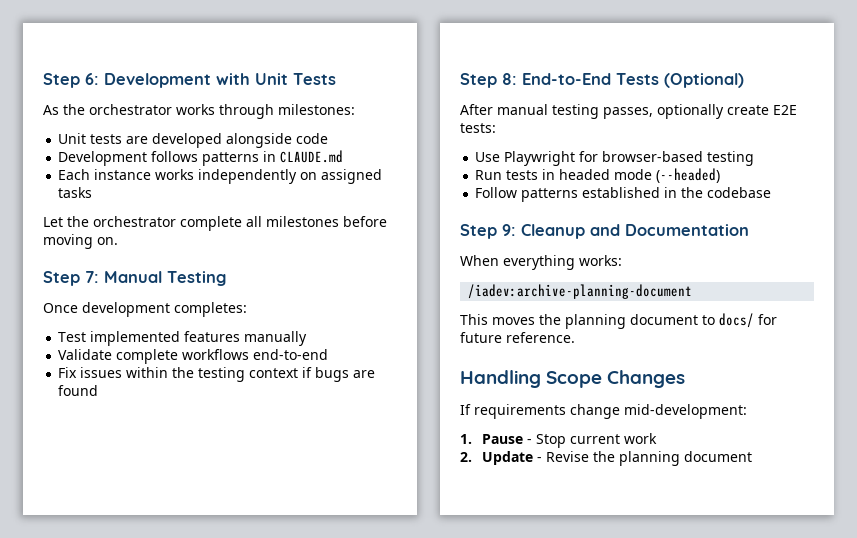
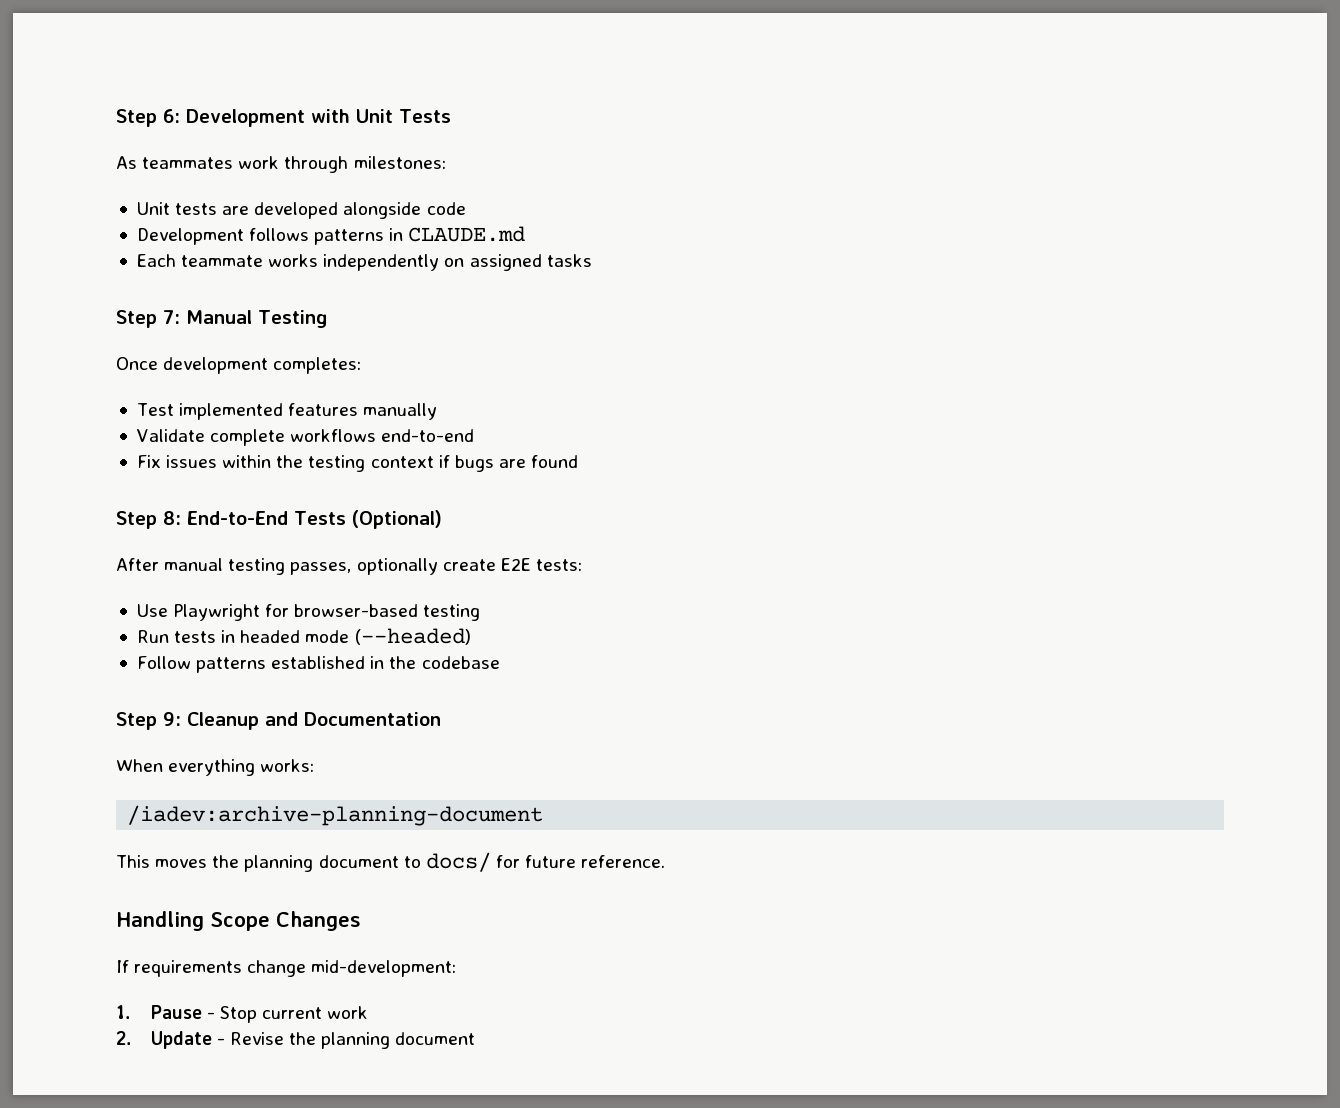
- As the orchestrator works through milestones:
+ As teammates work through milestones:
- Each instance works independently on assigned tasks
+ Each teammate works independently on assigned tasks
- Let the orchestrator complete all milestones before moving on.

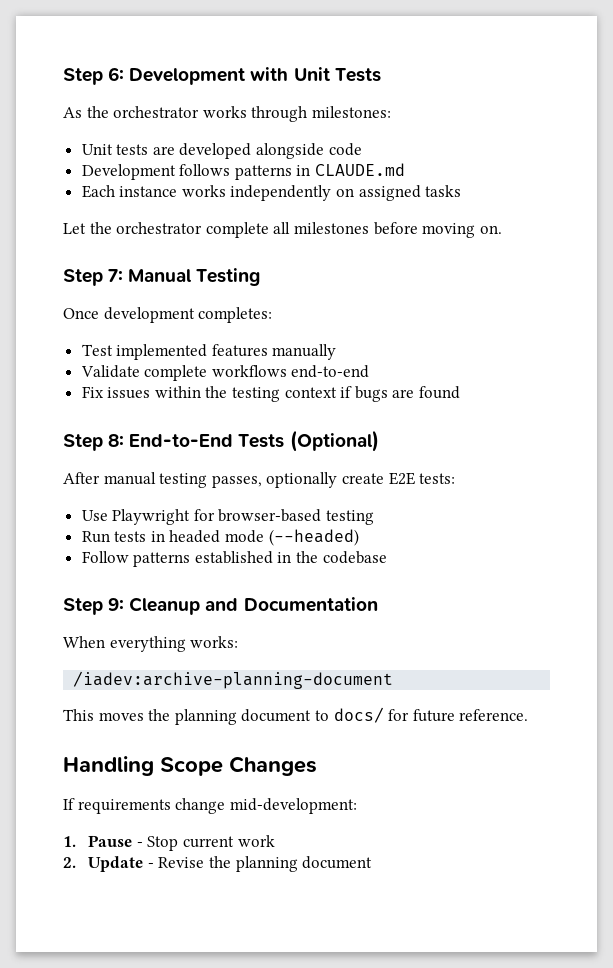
- As teammates work through milestones:
+ As the orchestrator works through milestones:
- Each teammate works independently on assigned tasks
+ Each instance works independently on assigned tasks
+ Let the orchestrator complete all milestones before moving on.

